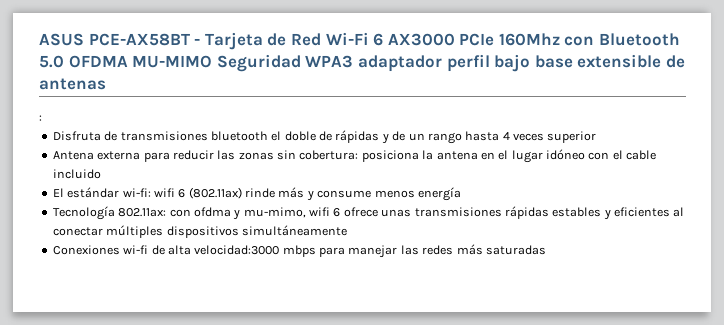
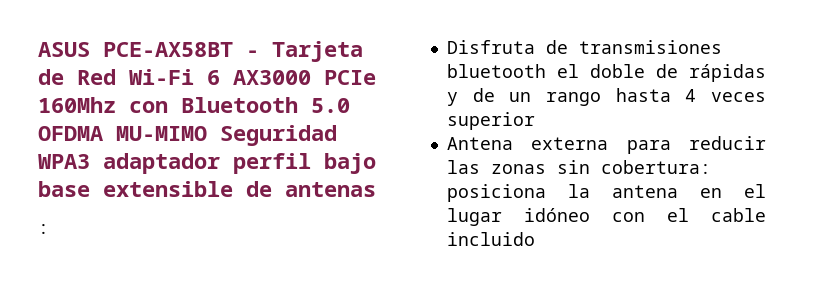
- El estándar wi-fi: wifi 6 (802.11ax) rinde más y consume menos energía
- Tecnología 802.11ax: con ofdma y mu-mimo, wifi 6 ofrece unas transmisiones rápidas estables y eficientes al conectar múltiples dispositivos simultáneamente
- Conexiones wi-fi de alta velocidad:3000 mbps para manejar las redes más saturadas

